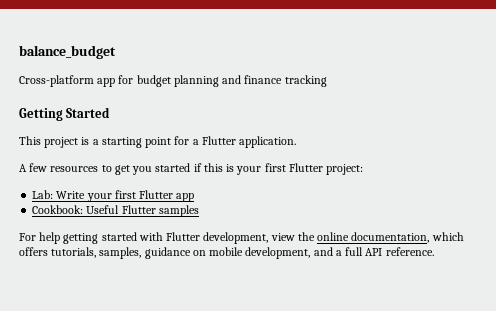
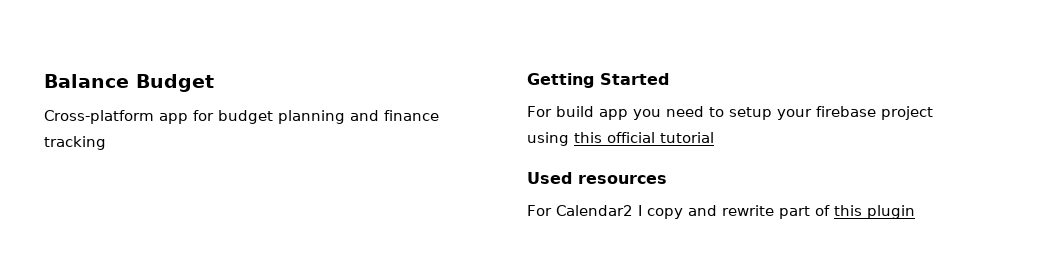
- balance_budget
+ Balance Budget
- This project is a starting point for a Flutter application.
- A few resources to get you started if this is your first Flutter project:
- Lab: Write your first Flutter app
- Cookbook: Useful Flutter samples
- For help getting started with Flutter development, view the online documentation, which offers tutorials, samples, guidance on mobile development, and a full API reference.
+ For build app you need to setup your firebase project using this official tutorial
+ Used resources
+ For Calendar2 I copy and rewrite part of this plugin

